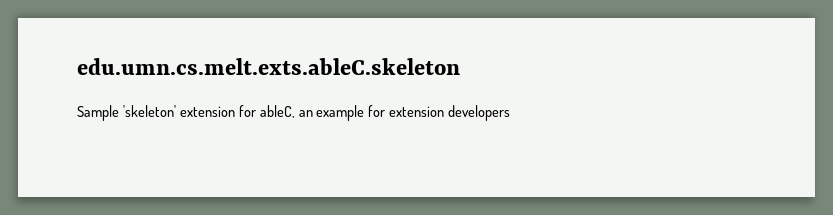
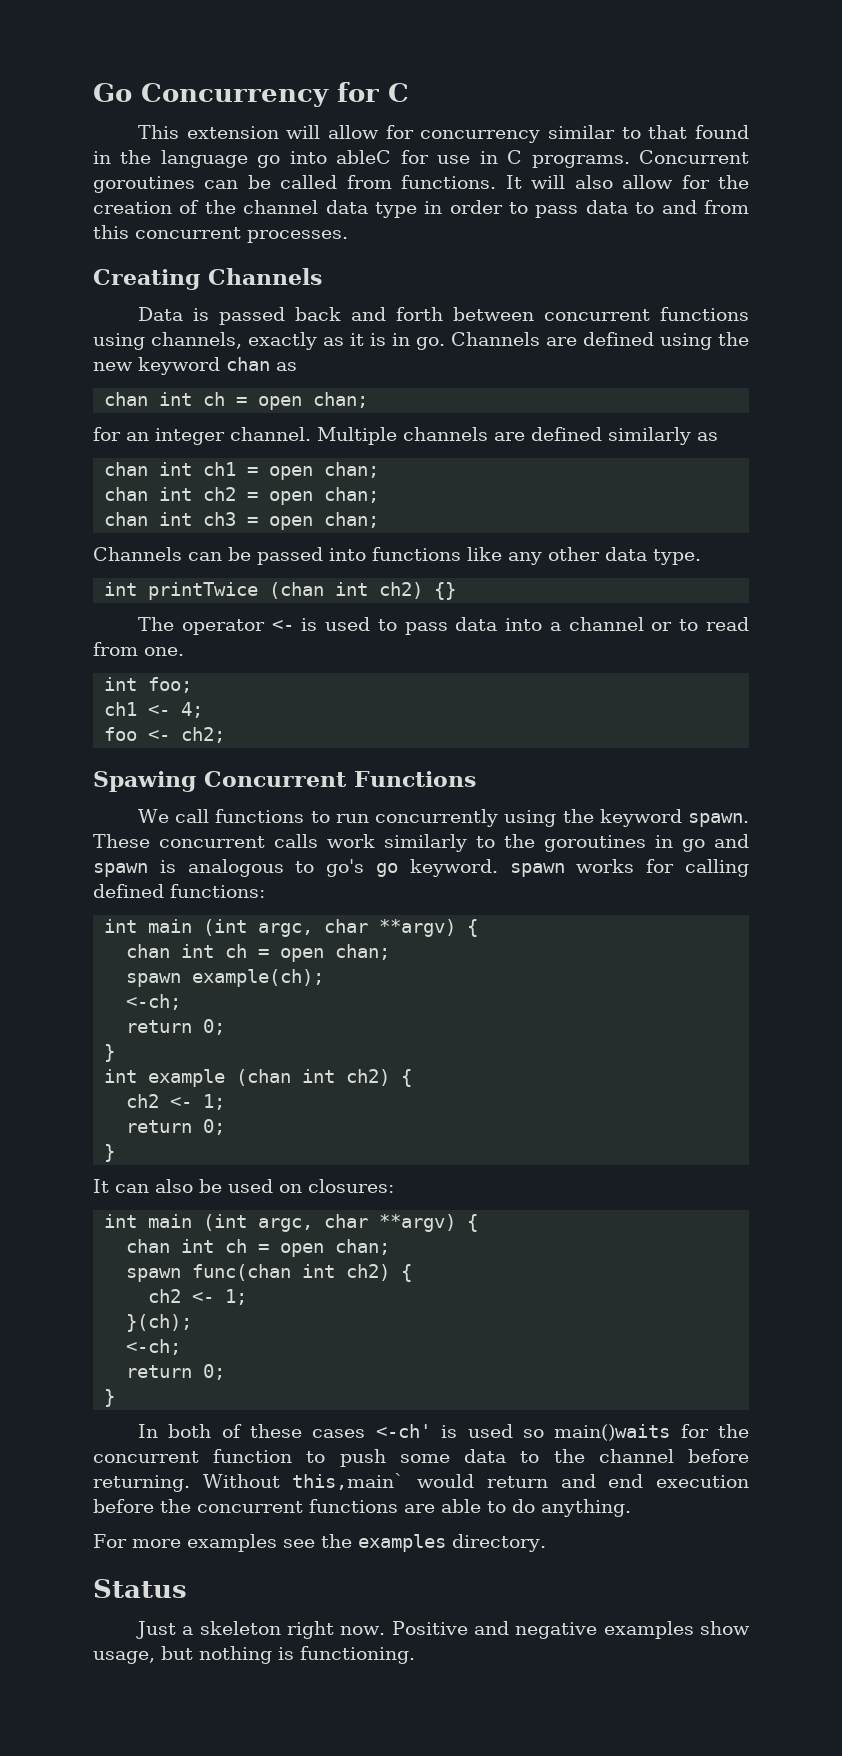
- edu.umn.cs.melt.exts.ableC.skeleton
- Sample 'skeleton' extension for ableC, an example for extension developers
+ Go Concurrency for C
+ This extension will allow for concurrency similar to that found in the language go into ableC for use in C programs. Concurrent goroutines can be called from functions. It will also allow for the creation of the channel data type in order to pass data to and from this concurrent processes.
+ Creating Channels
+ Data is passed back and forth between concurrent functions using channels, exactly as it is in go. Channels are defined using the new keyword chan as
+ chan int ch = open chan;
+ for an integer channel. Multiple channels are defined similarly as
+ chan int ch1 = open chan;
+ chan int ch2 = open chan;
+ chan int ch3 = open chan;
+ Channels can be passed into functions like any other data type.
+ int printTwice (chan int ch2) {}
+ The operator <- is used to pass data into a channel or to read from one.
+ int foo;
+ ch1 <- 4;
+ foo <- ch2;
+ Spawing Concurrent Functions
+ We call functions to run concurrently using the keyword spawn. These concurrent calls work similarly to the goroutines in go and spawn is analogous to go's go keyword. spawn works for calling defined functions:
+ int main (int argc, char **argv) {
+ chan int ch = open chan;
+ spawn example(ch);
+ <-ch;
+ return 0;
+ }
+ int example (chan int ch2) {
+ ch2 <- 1;
+ return 0;
+ }
+ It can also be used on closures:
+ int main (int argc, char **argv) {
+ chan int ch = open chan;
+ spawn func(chan int ch2) {
+ ch2 <- 1;
+ }(ch);
+ <-ch;
+ return 0;
+ }
+ In both of these cases <-ch' is used so main()waits for the concurrent function to push some data to the channel before returning. Without this,main` would return and end execution before the concurrent functions are able to do anything.
+ For more examples see the examples directory.
+ Status
+ Just a skeleton right now. Positive and negative examples show usage, but nothing is functioning.

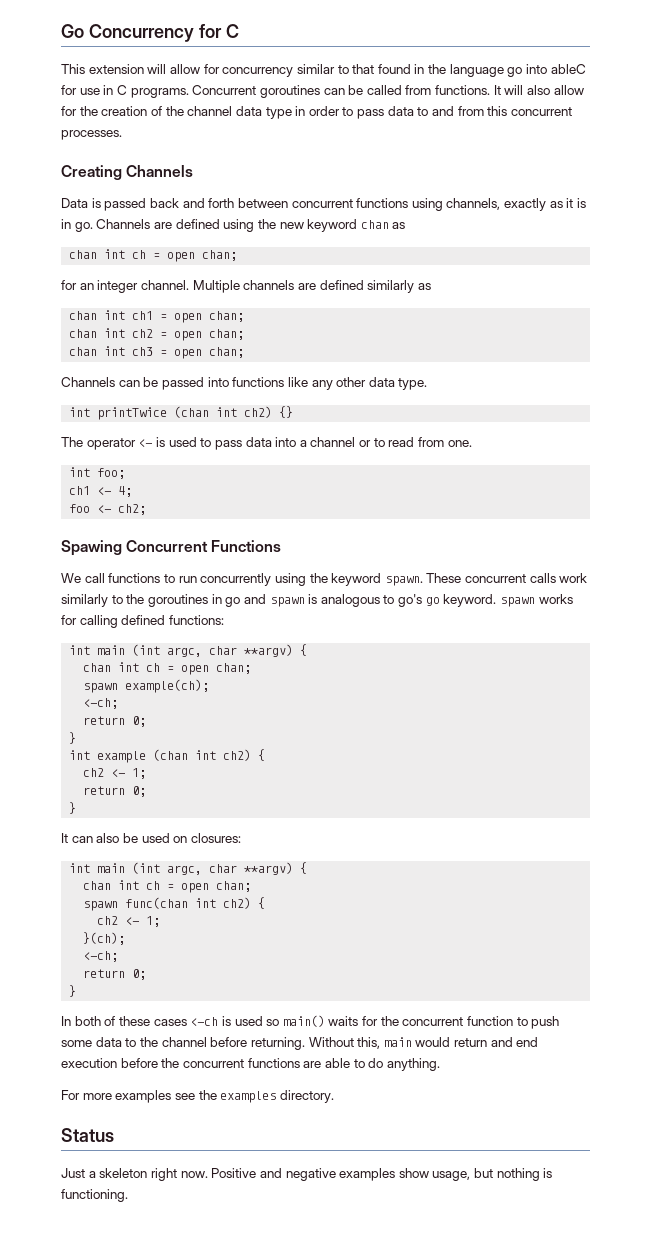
- In both of these cases <-ch' is used so main()waits for the concurrent function to push some data to the channel before returning.
+ In both of these cases <-ch is used so main() waits for the concurrent function to push some data to the channel before returning.
- Without this,main` would return and end execution before the concurrent functions are able to do anything.
+ Without this, main would return and end execution before the concurrent functions are able to do anything.

